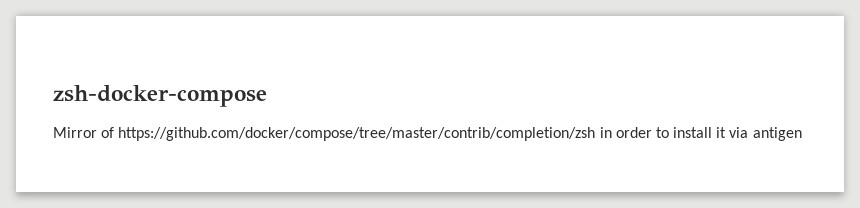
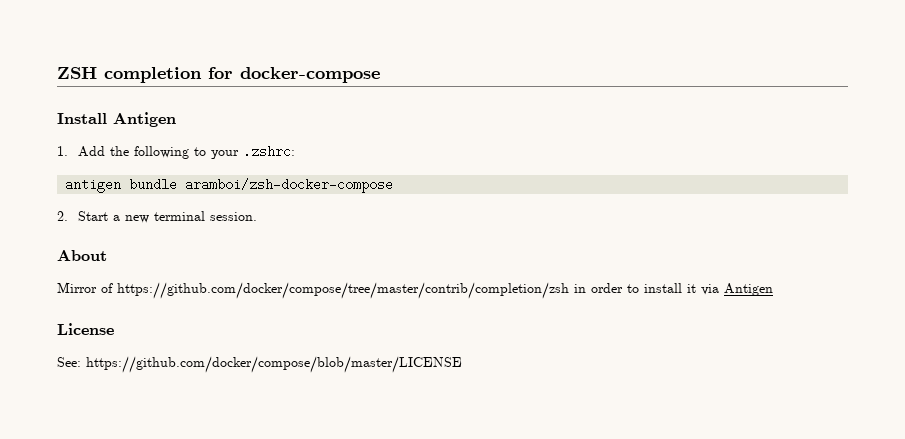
- zsh-docker-compose
+ ZSH completion for docker-compose
+ Install Antigen
+ 1. Add the following to your .zshrc:
+ antigen bundle aramboi/zsh-docker-compose
+ 2. Start a new terminal session.
+ About
- Mirror of https://github.com/docker/compose/tree/master/contrib/completion/zsh in order to install it via antigen
+ Mirror of https://github.com/docker/compose/tree/master/contrib/completion/zsh in order to install it via Antigen
+ License
+ See: https://github.com/docker/compose/blob/master/LICENSE

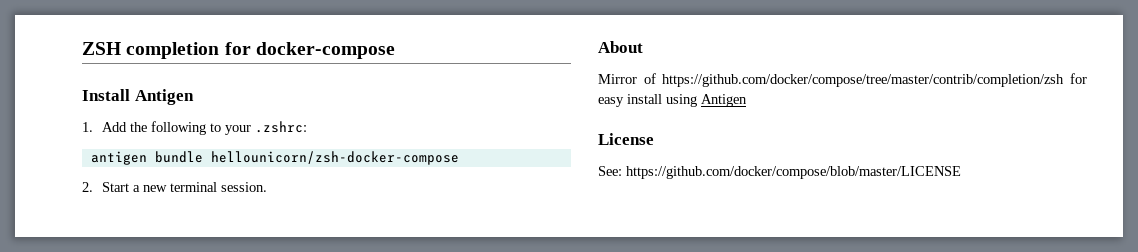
- antigen bundle aramboi/zsh-docker-compose
+ antigen bundle hellounicorn/zsh-docker-compose
- Mirror of https://github.com/docker/compose/tree/master/contrib/completion/zsh in order to install it via Antigen
+ Mirror of https://github.com/docker/compose/tree/master/contrib/completion/zsh for easy install using Antigen

